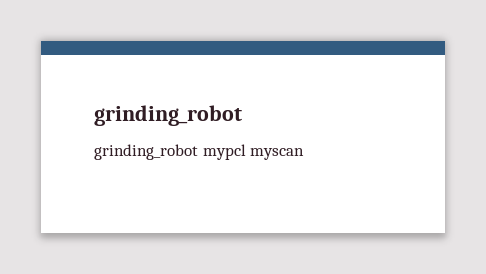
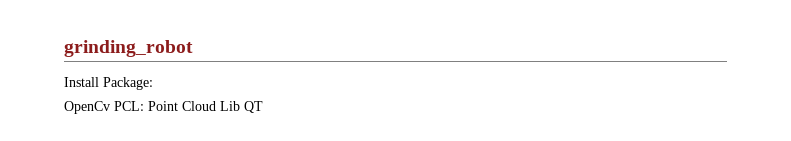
- grinding_robot mypcl myscan
+ Install Package:
+ OpenCv PCL: Point Cloud Lib QT

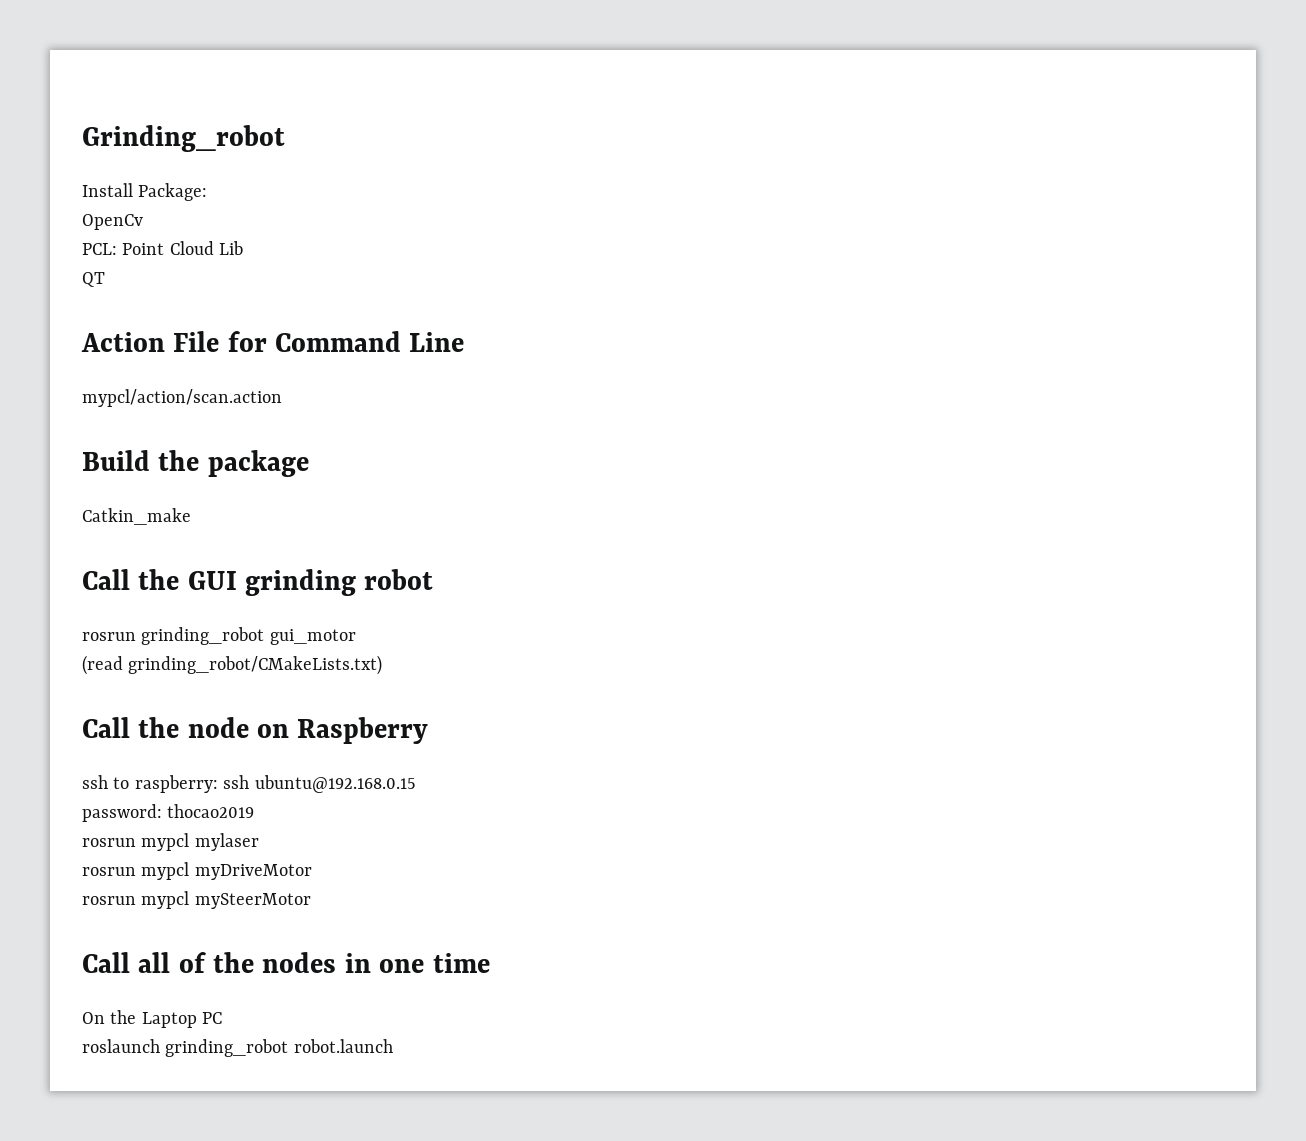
- grinding_robot
+ Grinding_robot
- OpenCv PCL: Point Cloud Lib QT
+ OpenCv
+ PCL: Point Cloud Lib
+ QT
+ Action File for Command Line
+ mypcl/action/scan.action
+ Build the package
+ Catkin_make
+ Call the GUI grinding robot
+ rosrun grinding_robot gui_motor
+ (read grinding_robot/CMakeLists.txt)
+ Call the node on Raspberry
+ ssh to raspberry: ssh ubuntu@192.168.0.15
+ password: thocao2019
+ rosrun mypcl mylaser
+ rosrun mypcl myDriveMotor
+ rosrun mypcl mySteerMotor
+ Call all of the nodes in one time
+ On the Laptop PC
+ roslaunch grinding_robot robot.launch

